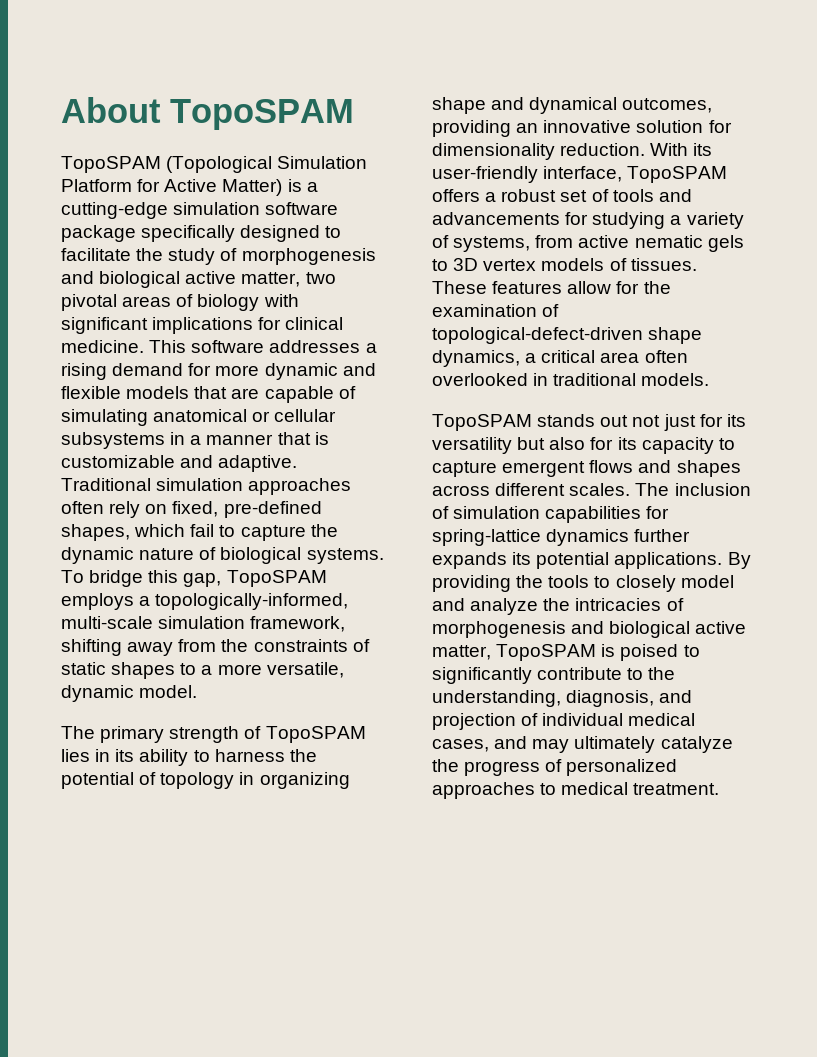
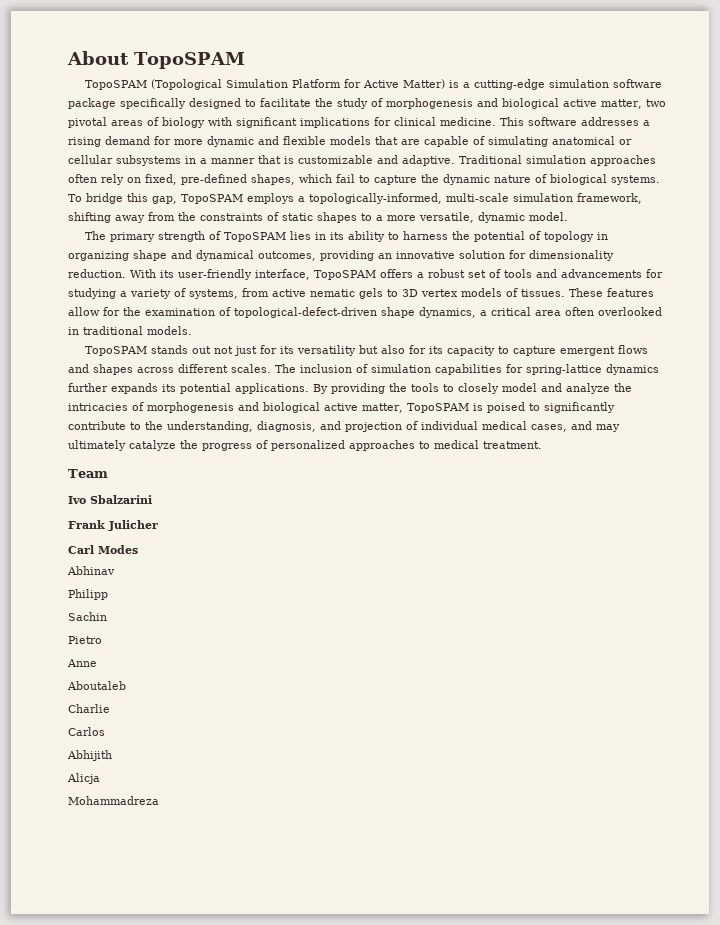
+ Team
+ Ivo Sbalzarini
+ Frank Julicher
+ Carl Modes
+ Abhinav
+ Philipp
+ Sachin
+ Pietro
+ Anne
+ Aboutaleb
+ Charlie
+ Carlos
+ Abhijith
+ Alicja
+ Mohammadreza

